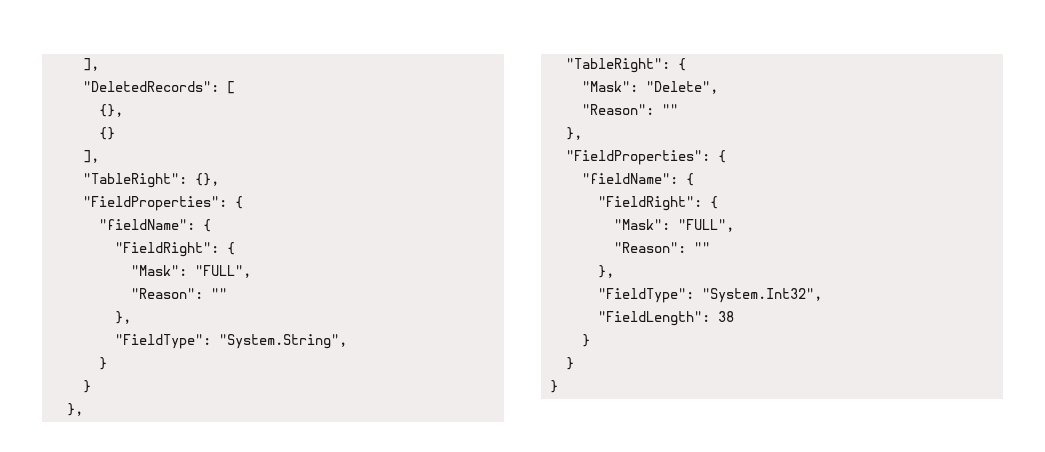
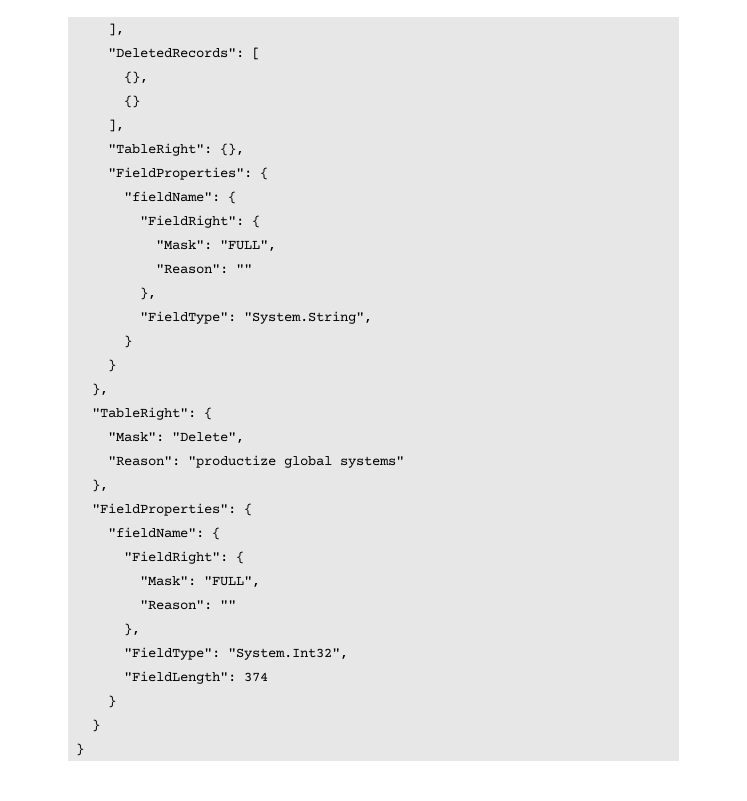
  "Mask": "Delete",
- "Reason": ""
+ "Reason": "productize global systems"
- "FieldLength": 38
+ "FieldLength": 374

